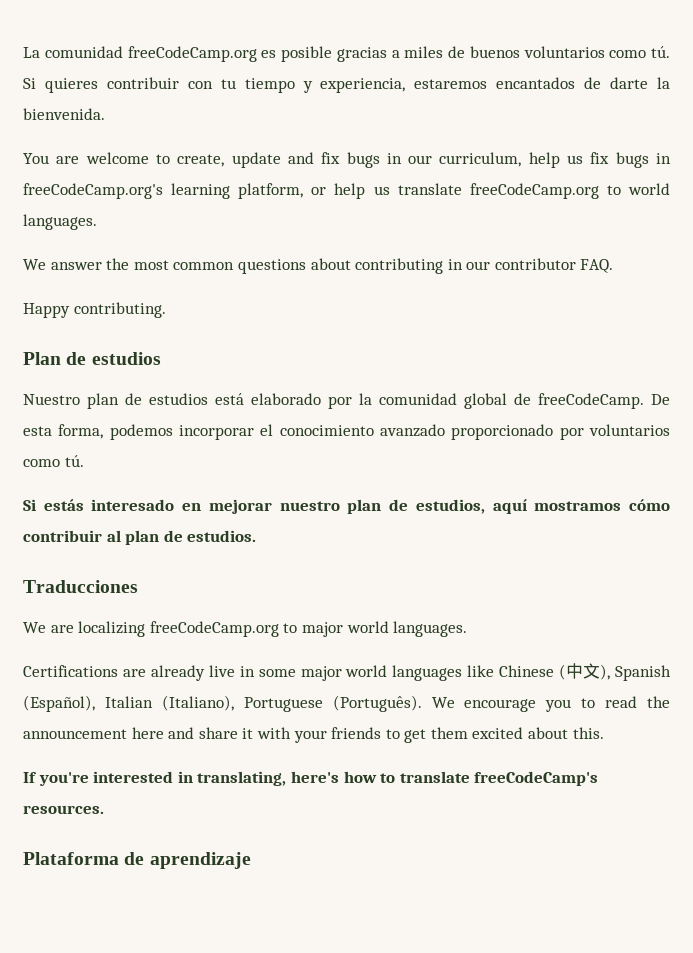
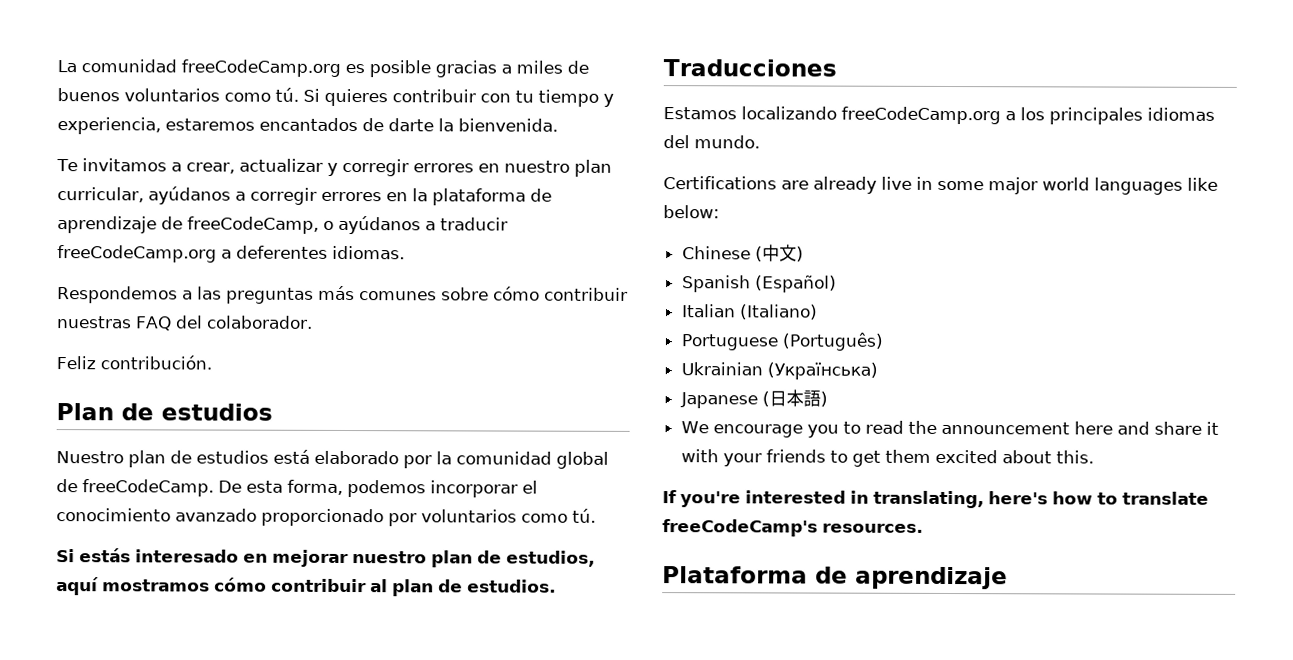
- You are welcome to create, update and fix bugs in our curriculum, help us fix bugs in freeCodeCamp.org's learning platform, or help us translate freeCodeCamp.org to world languages.
- We answer the most common questions about contributing in our contributor FAQ.
- Happy contributing.
+ Te invitamos a crear, actualizar y corregir errores en nuestro plan curricular, ayúdanos a corregir errores en la plataforma de aprendizaje de freeCodeCamp, o ayúdanos a traducir freeCodeCamp.org a deferentes idiomas.
+ Respondemos a las preguntas más comunes sobre cómo contribuir nuestras FAQ del colaborador.
+ Feliz contribución.
- We are localizing freeCodeCamp.org to major world languages.
+ Estamos localizando freeCodeCamp.org a los principales idiomas del mundo.
- Certifications are already live in some major world languages like Chinese (中文), Spanish (Español), Italian (Italiano), Portuguese (Português). We encourage you to read the announcement here and share it with your friends to get them excited about this.
+ Certifications are already live in some major world languages like below:
+ Chinese (中文)
+ Spanish (Español)
+ Italian (Italiano)
+ Portuguese (Português)
+ Ukrainian (Українська)
+ Japanese (日本語)
+ We encourage you to read the announcement here and share it with your friends to get them excited about this.

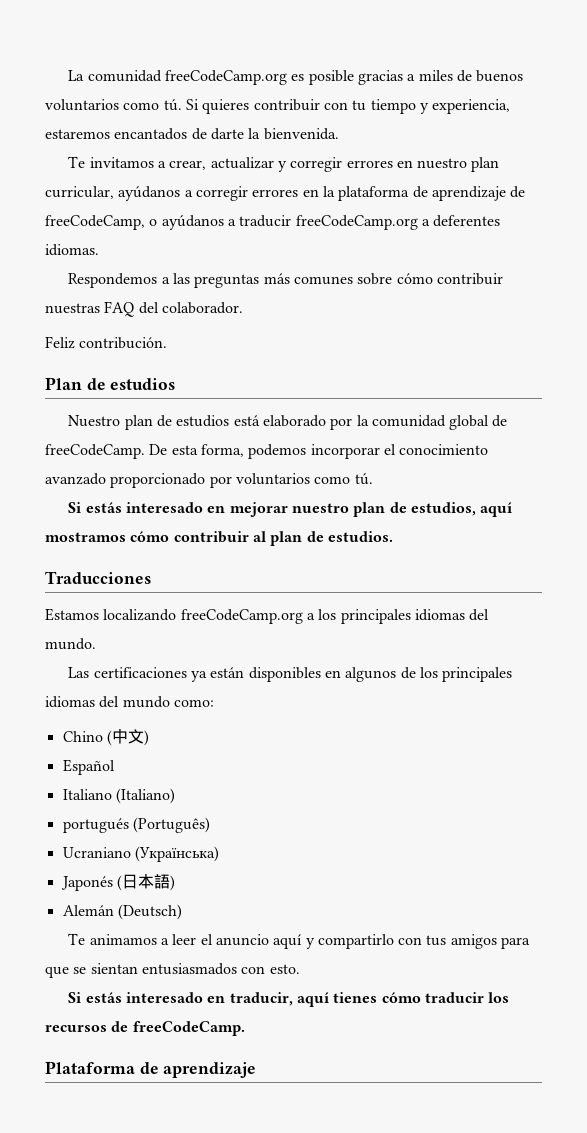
- Certifications are already live in some major world languages like below:
- Chinese (中文)
+ Las certificaciones ya están disponibles en algunos de los principales idiomas del mundo como:
+ Chino (中文)
- Spanish (Español)
- Italian (Italiano)
+ Español
+ Italiano (Italiano)
- Portuguese (Português)
+ portugués (Português)
- Ukrainian (Українська)
+ Ucraniano (Українська)
- Japanese (日本語)
+ Japonés (日本語)
- We encourage you to read the announcement here and share it with your friends to get them excited about this.
- If you're interested in translating, here's how to translate freeCodeCamp's resources.
+ Alemán (Deutsch)
+ Te animamos a leer el anuncio aquí y compartirlo con tus amigos para que se sientan entusiasmados con esto.
+ Si estás interesado en traducir, aquí tienes cómo traducir los recursos de freeCodeCamp.

